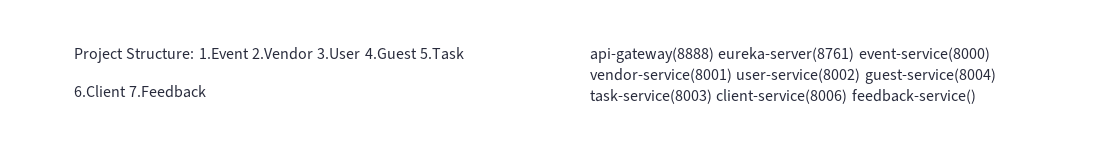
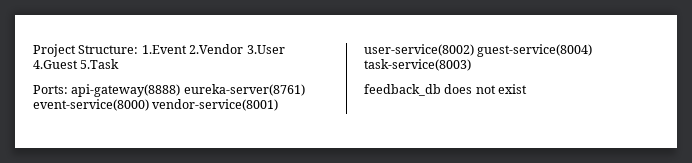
- 6.Client 7.Feedback
- api-gateway(8888) eureka-server(8761) event-service(8000) vendor-service(8001) user-service(8002) guest-service(8004) task-service(8003) client-service(8006) feedback-service()
+ Ports: api-gateway(8888) eureka-server(8761) event-service(8000) vendor-service(8001) user-service(8002) guest-service(8004) task-service(8003)
+ feedback_db does not exist

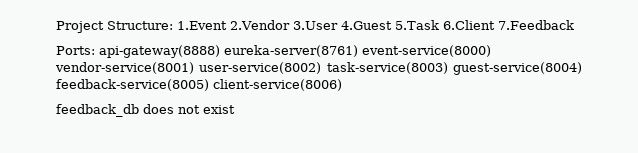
- Project Structure: 1.Event 2.Vendor 3.User 4.Guest 5.Task
+ Project Structure: 1.Event 2.Vendor 3.User 4.Guest 5.Task 6.Client 7.Feedback
- Ports: api-gateway(8888) eureka-server(8761) event-service(8000) vendor-service(8001) user-service(8002) guest-service(8004) task-service(8003)
+ Ports: api-gateway(8888) eureka-server(8761) event-service(8000) vendor-service(8001) user-service(8002) task-service(8003) guest-service(8004) feedback-service(8005) client-service(8006)

